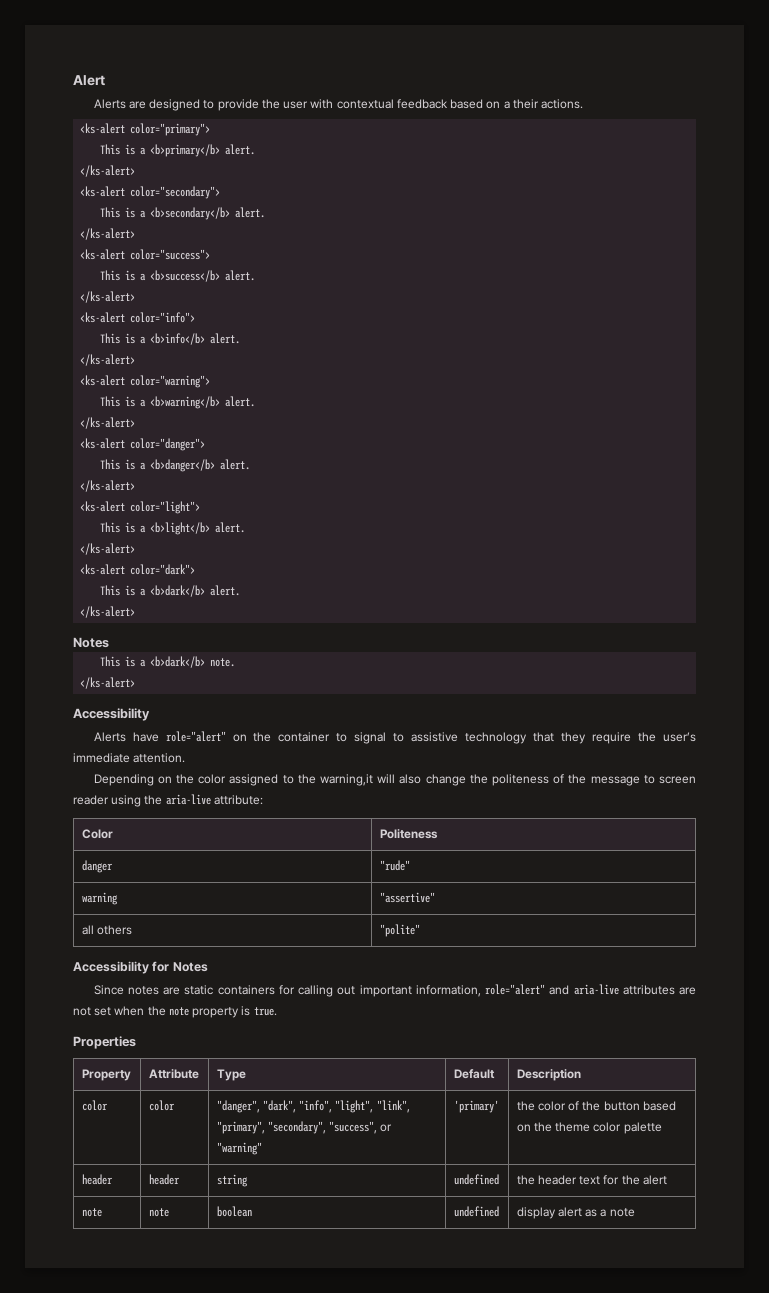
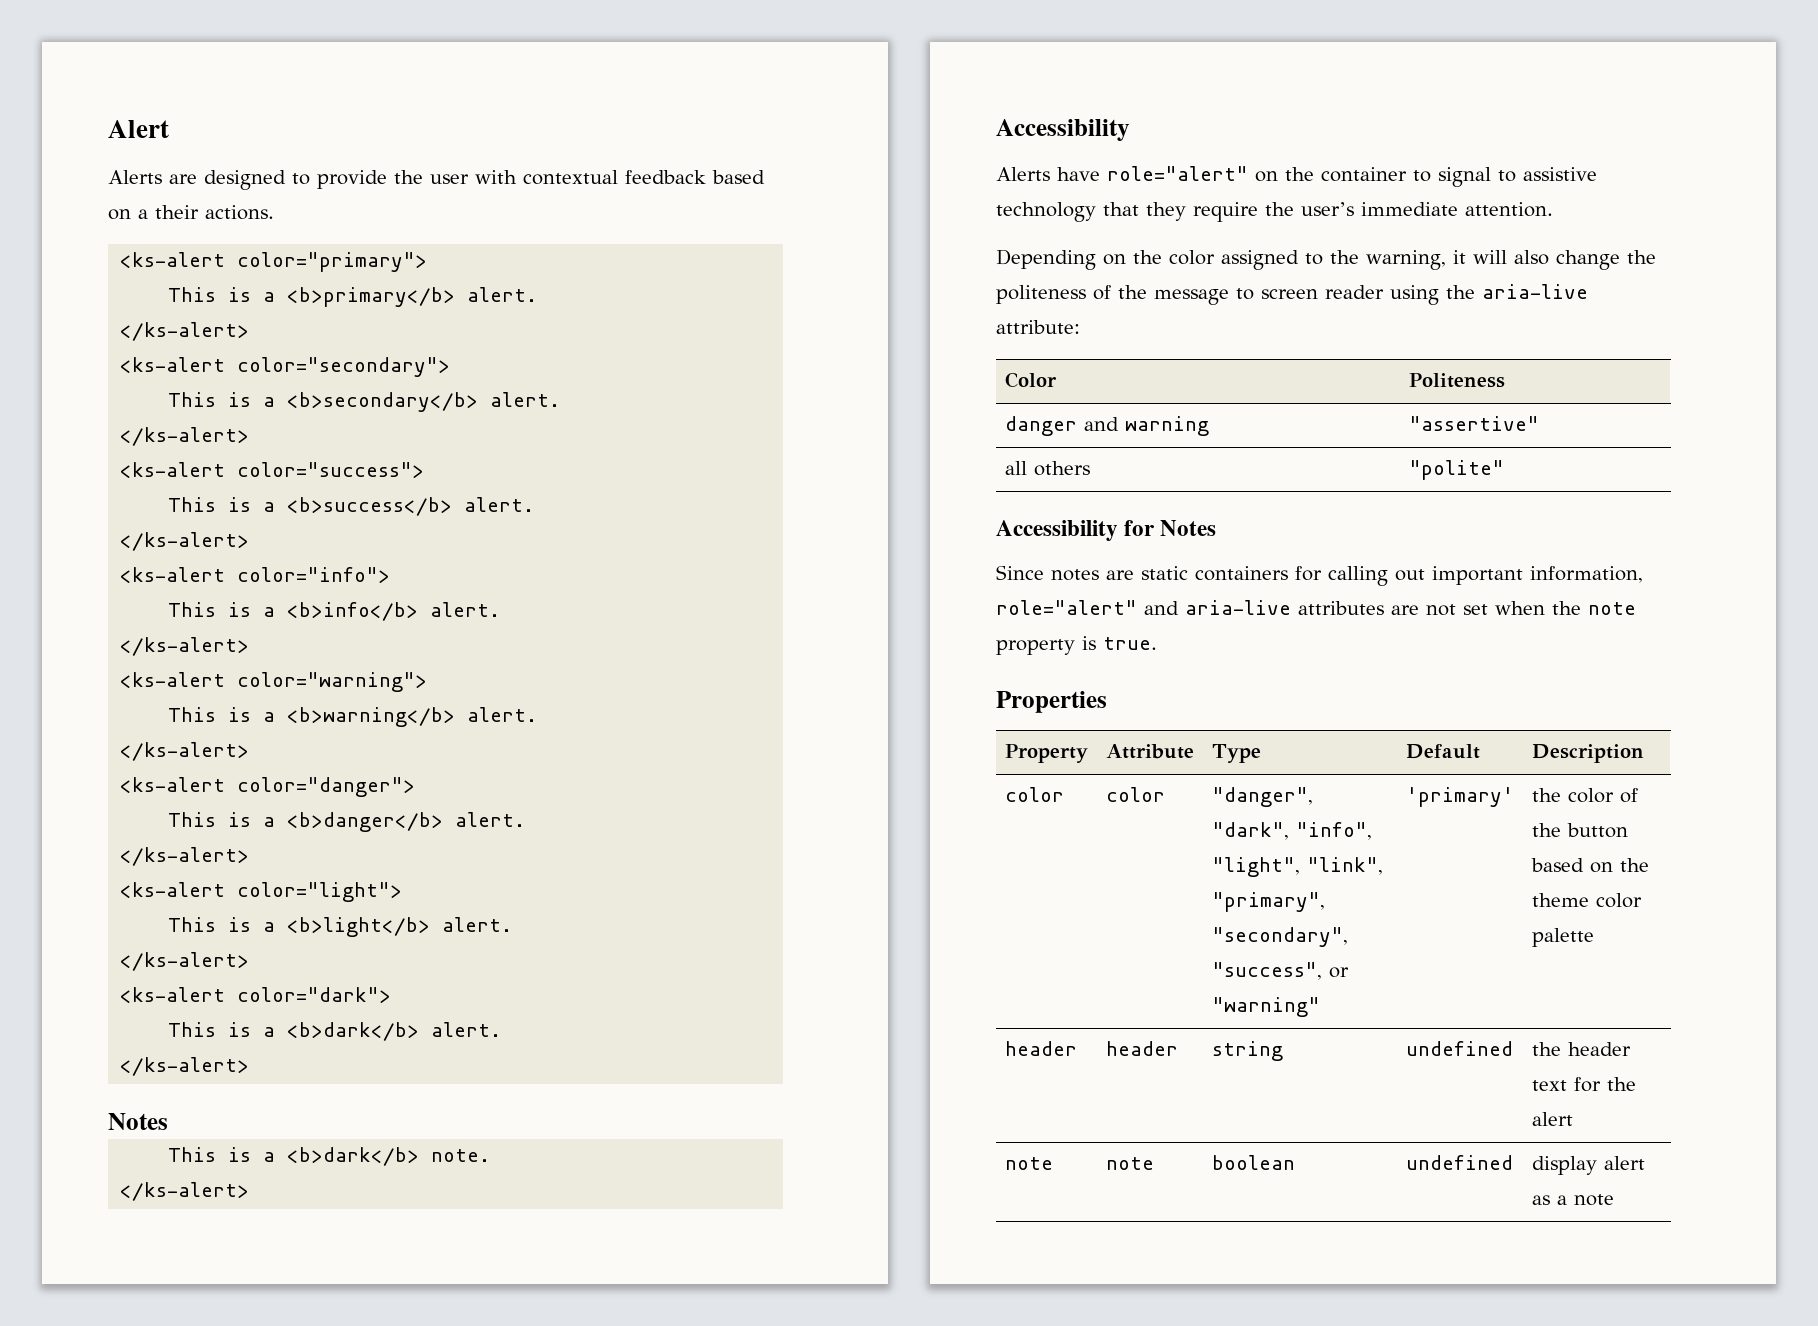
- Depending on the color assigned to the warning,it will also change the politeness of the message to screen reader using the aria-live attribute:
+ Depending on the color assigned to the warning, it will also change the politeness of the message to screen reader using the aria-live attribute:
- danger | "rude"
- warning | "assertive"
+ danger and warning | "assertive"

